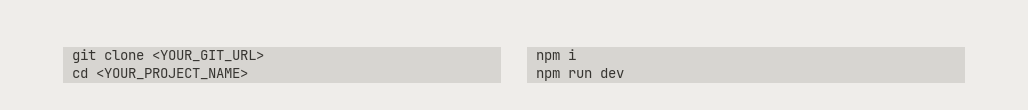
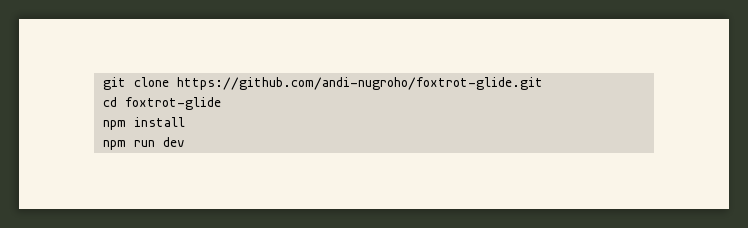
- git clone <YOUR_GIT_URL>
+ git clone https://github.com/andi-nugroho/foxtrot-glide.git
- cd <YOUR_PROJECT_NAME>
- npm i
+ cd foxtrot-glide
+ npm install

